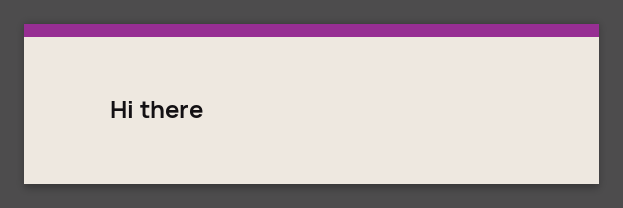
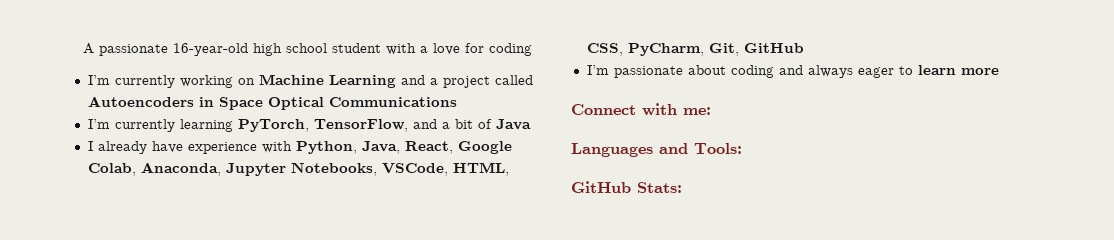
- Hi there
+ A passionate 16-year-old high school student with a love for coding
+ I’m currently working on Machine Learning and a project called Autoencoders in Space Optical Communications
+ I’m currently learning PyTorch, TensorFlow, and a bit of Java
+ I already have experience with Python, Java, React, Google Colab, Anaconda, Jupyter Notebooks, VSCode, HTML, CSS, PyCharm, Git, GitHub
+ I’m passionate about coding and always eager to learn more
+ Connect with me:
+ Languages and Tools:
+ GitHub Stats:

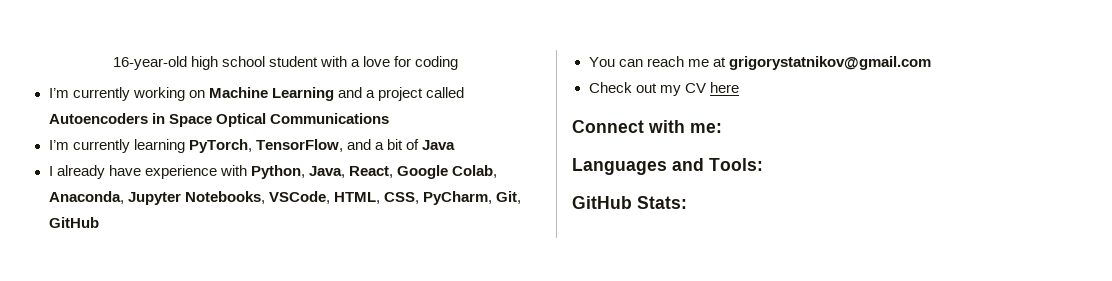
- A passionate 16-year-old high school student with a love for coding
+ 16-year-old high school student with a love for coding
- I’m passionate about coding and always eager to learn more
+ You can reach me at grigorystatnikov@gmail.com
+ Check out my CV here

